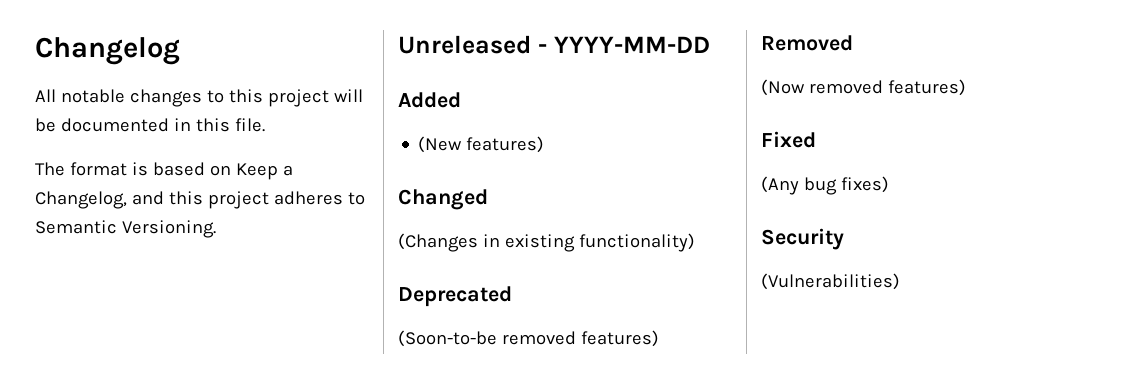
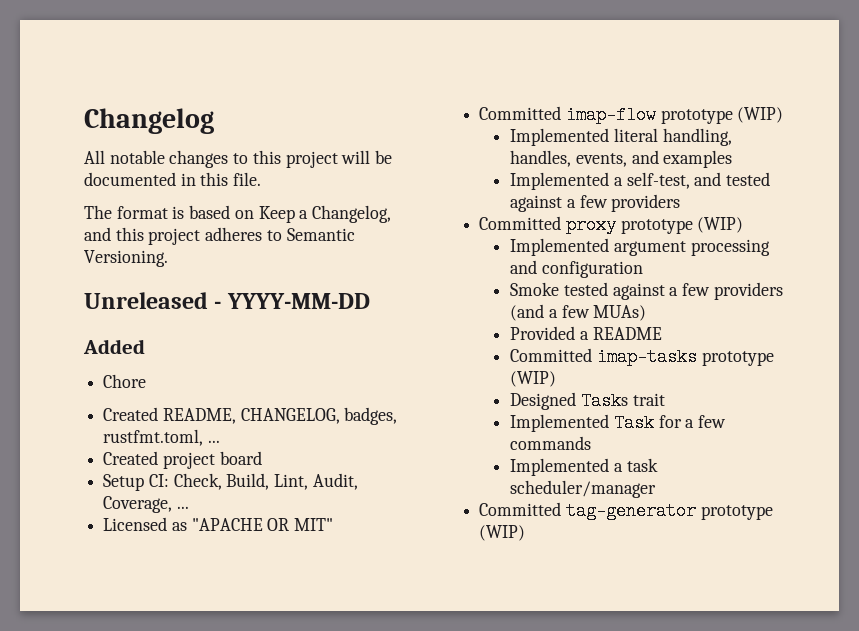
- (New features)
- Changed
- (Changes in existing functionality)
- Deprecated
- (Soon-to-be removed features)
- Removed
- (Now removed features)
- Fixed
- (Any bug fixes)
- Security
- (Vulnerabilities)
+ Chore
+ Created README, CHANGELOG, badges, rustfmt.toml, ...
+ Created project board
+ Setup CI: Check, Build, Lint, Audit, Coverage, ...
+ Licensed as "APACHE OR MIT"
+ Committed imap-flow prototype (WIP)
+ Implemented literal handling, handles, events, and examples
+ Implemented a self-test, and tested against a few providers
+ Committed proxy prototype (WIP)
+ Implemented argument processing and configuration
+ Smoke tested against a few providers (and a few MUAs)
+ Provided a README
+ Committed imap-tasks prototype (WIP)
+ Designed Tasks trait
+ Implemented Task for a few commands
+ Implemented a task scheduler/manager
+ Committed tag-generator prototype (WIP)

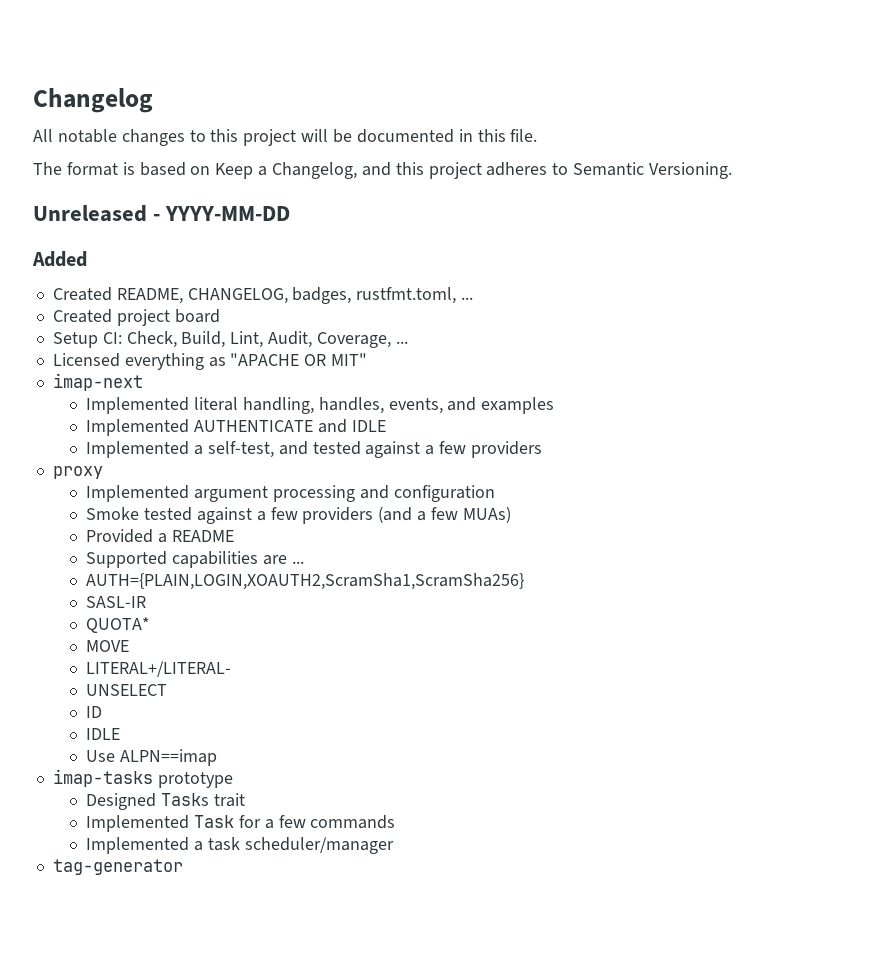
- Chore
- Licensed as "APACHE OR MIT"
+ Licensed everything as "APACHE OR MIT"
- Committed imap-flow prototype (WIP)
+ imap-next
+ Implemented AUTHENTICATE and IDLE
- Committed proxy prototype (WIP)
+ proxy
- Committed imap-tasks prototype (WIP)
+ Supported capabilities are ...
+ AUTH={PLAIN,LOGIN,XOAUTH2,ScramSha1,ScramSha256}
+ SASL-IR
+ QUOTA*
+ MOVE
+ LITERAL+/LITERAL-
+ UNSELECT
+ ID
+ IDLE
+ Use ALPN==imap
+ imap-tasks prototype
- Committed tag-generator prototype (WIP)
+ tag-generator

